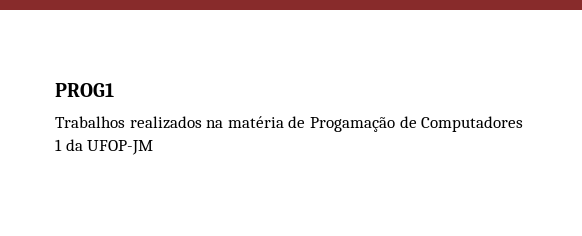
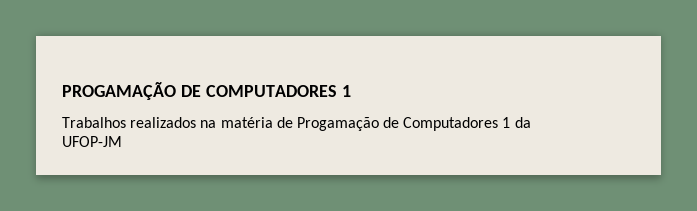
- PROG1
+ PROGAMAÇÃO DE COMPUTADORES 1

